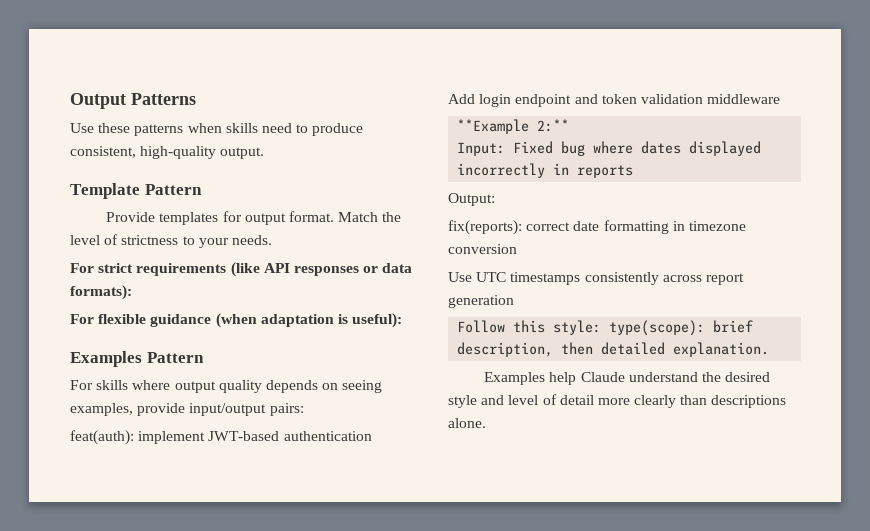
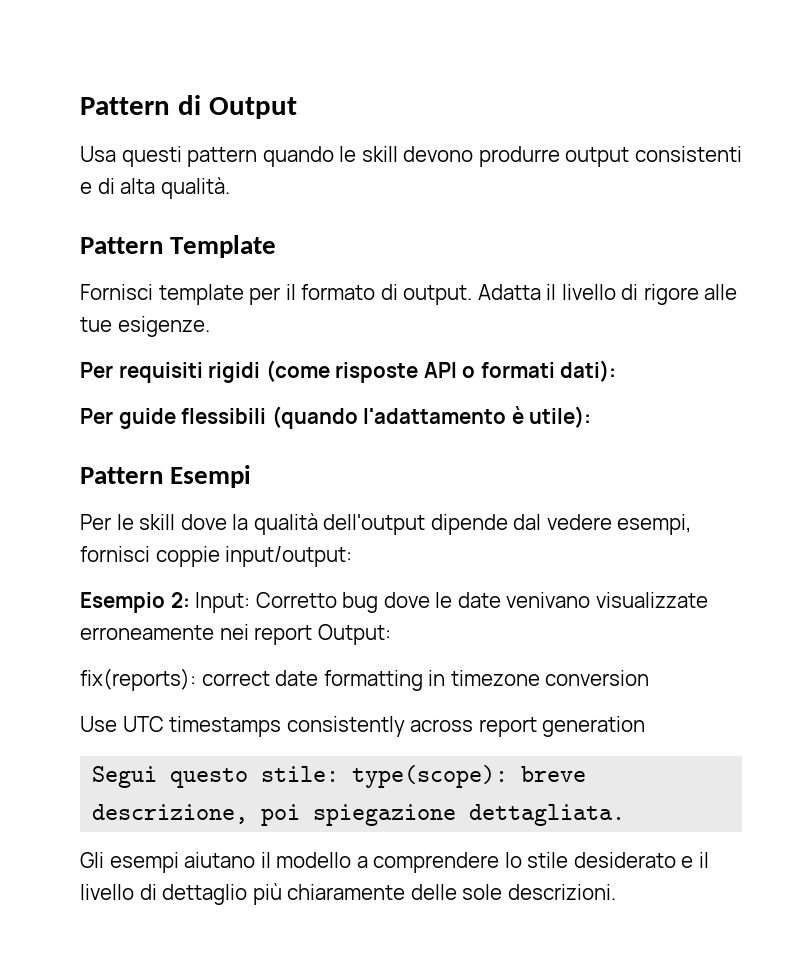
- Output Patterns
- Use these patterns when skills need to produce consistent, high-quality output.
- Template Pattern
- Provide templates for output format. Match the level of strictness to your needs.
- For strict requirements (like API responses or data formats):
- For flexible guidance (when adaptation is useful):
- Examples Pattern
- For skills where output quality depends on seeing examples, provide input/output pairs:
- feat(auth): implement JWT-based authentication
- Add login endpoint and token validation middleware
- **Example 2:**
- Input: Fixed bug where dates displayed incorrectly in reports
- Output:
+ Pattern di Output
+ Usa questi pattern quando le skill devono produrre output consistenti e di alta qualità.
+ Pattern Template
+ Fornisci template per il formato di output. Adatta il livello di rigore alle tue esigenze.
+ Per requisiti rigidi (come risposte API o formati dati):
+ Per guide flessibili (quando l'adattamento è utile):
+ Pattern Esempi
+ Per le skill dove la qualità dell'output dipende dal vedere esempi, fornisci coppie input/output:
+ Esempio 2: Input: Corretto bug dove le date venivano visualizzate erroneamente nei report Output:
- Follow this style: type(scope): brief description, then detailed explanation.
- Examples help Claude understand the desired style and level of detail more clearly than descriptions alone.
+ Segui questo stile: type(scope): breve descrizione, poi spiegazione dettagliata.
+ Gli esempi aiutano il modello a comprendere lo stile desiderato e il livello di dettaglio più chiaramente delle sole descrizioni.

